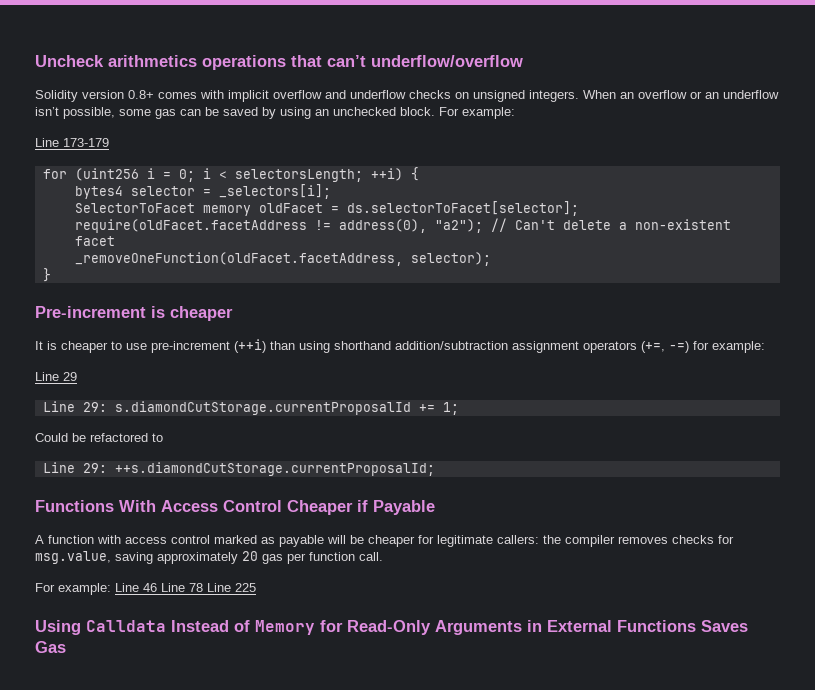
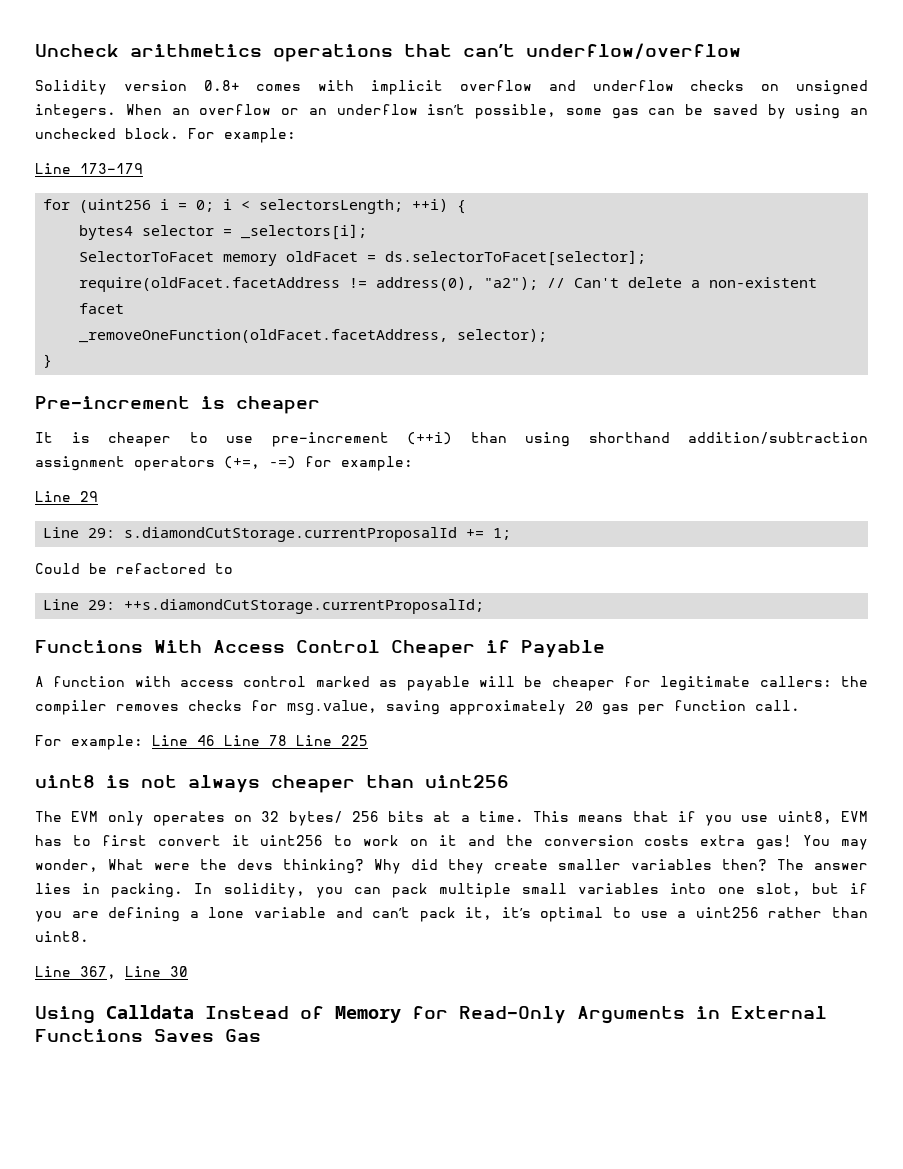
+ uint8 is not always cheaper than uint256
+ The EVM only operates on 32 bytes/ 256 bits at a time. This means that if you use uint8, EVM has to first convert it uint256 to work on it and the conversion costs extra gas! You may wonder, What were the devs thinking? Why did they create smaller variables then? The answer lies in packing. In solidity, you can pack multiple small variables into one slot, but if you are defining a lone variable and can’t pack it, it’s optimal to use a uint256 rather than uint8.
+ Line 367, Line 30

